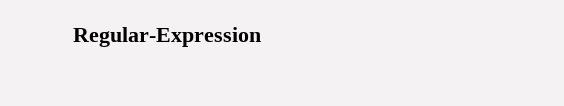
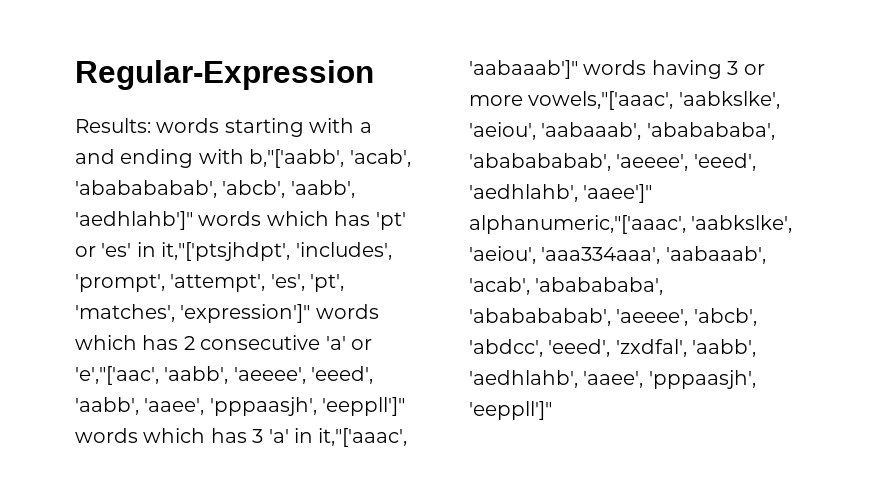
+ Results: words starting with a and ending with b,"['aabb', 'acab', 'ababababab', 'abcb', 'aabb', 'aedhlahb']" words which has 'pt' or 'es' in it,"['ptsjhdpt', 'includes', 'prompt', 'attempt', 'es', 'pt', 'matches', 'expression']" words which has 2 consecutive 'a' or 'e',"['aac', 'aabb', 'aeeee', 'eeed', 'aabb', 'aaee', 'pppaasjh', 'eeppll']" words which has 3 'a' in it,"['aaac', 'aabaaab']" words having 3 or more vowels,"['aaac', 'aabkslke', 'aeiou', 'aabaaab', 'ababababa', 'ababababab', 'aeeee', 'eeed', 'aedhlahb', 'aaee']" alphanumeric,"['aaac', 'aabkslke', 'aeiou', 'aaa334aaa', 'aabaaab', 'acab', 'ababababa', 'ababababab', 'aeeee', 'abcb', 'abdcc', 'eeed', 'zxdfal', 'aabb', 'aedhlahb', 'aaee', 'pppaasjh', 'eeppll']"

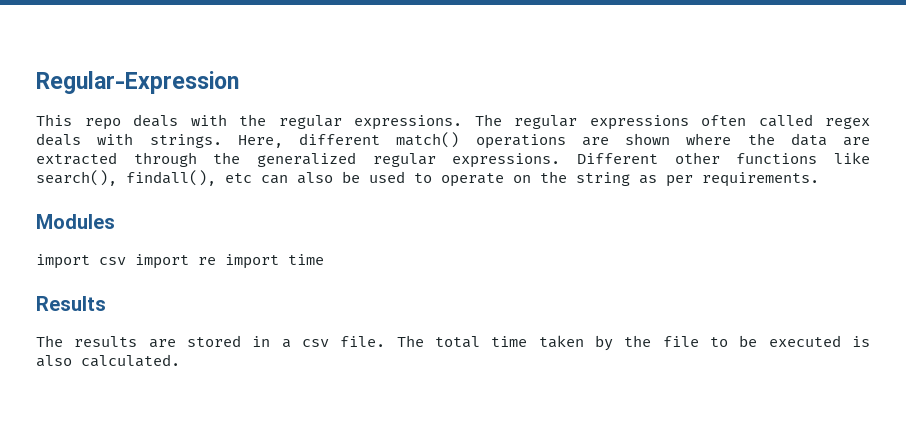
- Results: words starting with a and ending with b,"['aabb', 'acab', 'ababababab', 'abcb', 'aabb', 'aedhlahb']" words which has 'pt' or 'es' in it,"['ptsjhdpt', 'includes', 'prompt', 'attempt', 'es', 'pt', 'matches', 'expression']" words which has 2 consecutive 'a' or 'e',"['aac', 'aabb', 'aeeee', 'eeed', 'aabb', 'aaee', 'pppaasjh', 'eeppll']" words which has 3 'a' in it,"['aaac', 'aabaaab']" words having 3 or more vowels,"['aaac', 'aabkslke', 'aeiou', 'aabaaab', 'ababababa', 'ababababab', 'aeeee', 'eeed', 'aedhlahb', 'aaee']" alphanumeric,"['aaac', 'aabkslke', 'aeiou', 'aaa334aaa', 'aabaaab', 'acab', 'ababababa', 'ababababab', 'aeeee', 'abcb', 'abdcc', 'eeed', 'zxdfal', 'aabb', 'aedhlahb', 'aaee', 'pppaasjh', 'eeppll']"
+ This repo deals with the regular expressions. The regular expressions often called regex deals with strings. Here, different match() operations are shown where the data are extracted through the generalized regular expressions. Different other functions like search(), findall(), etc can also be used to operate on the string as per requirements.
+ Modules
+ import csv import re import time
+ Results
+ The results are stored in a csv file. The total time taken by the file to be executed is also calculated.

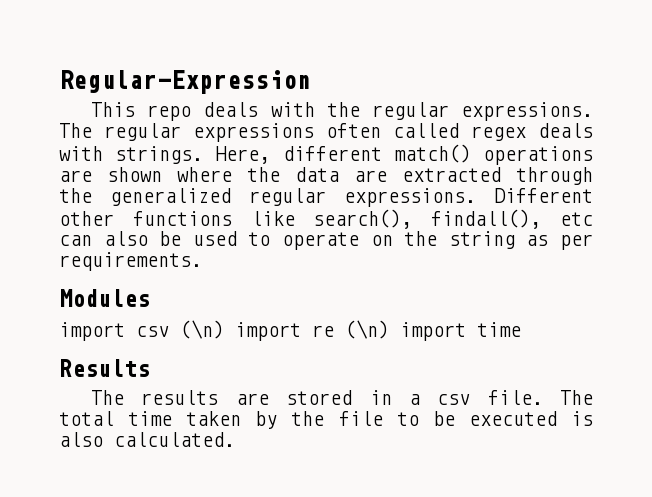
- import csv import re import time
+ import csv (\n) import re (\n) import time

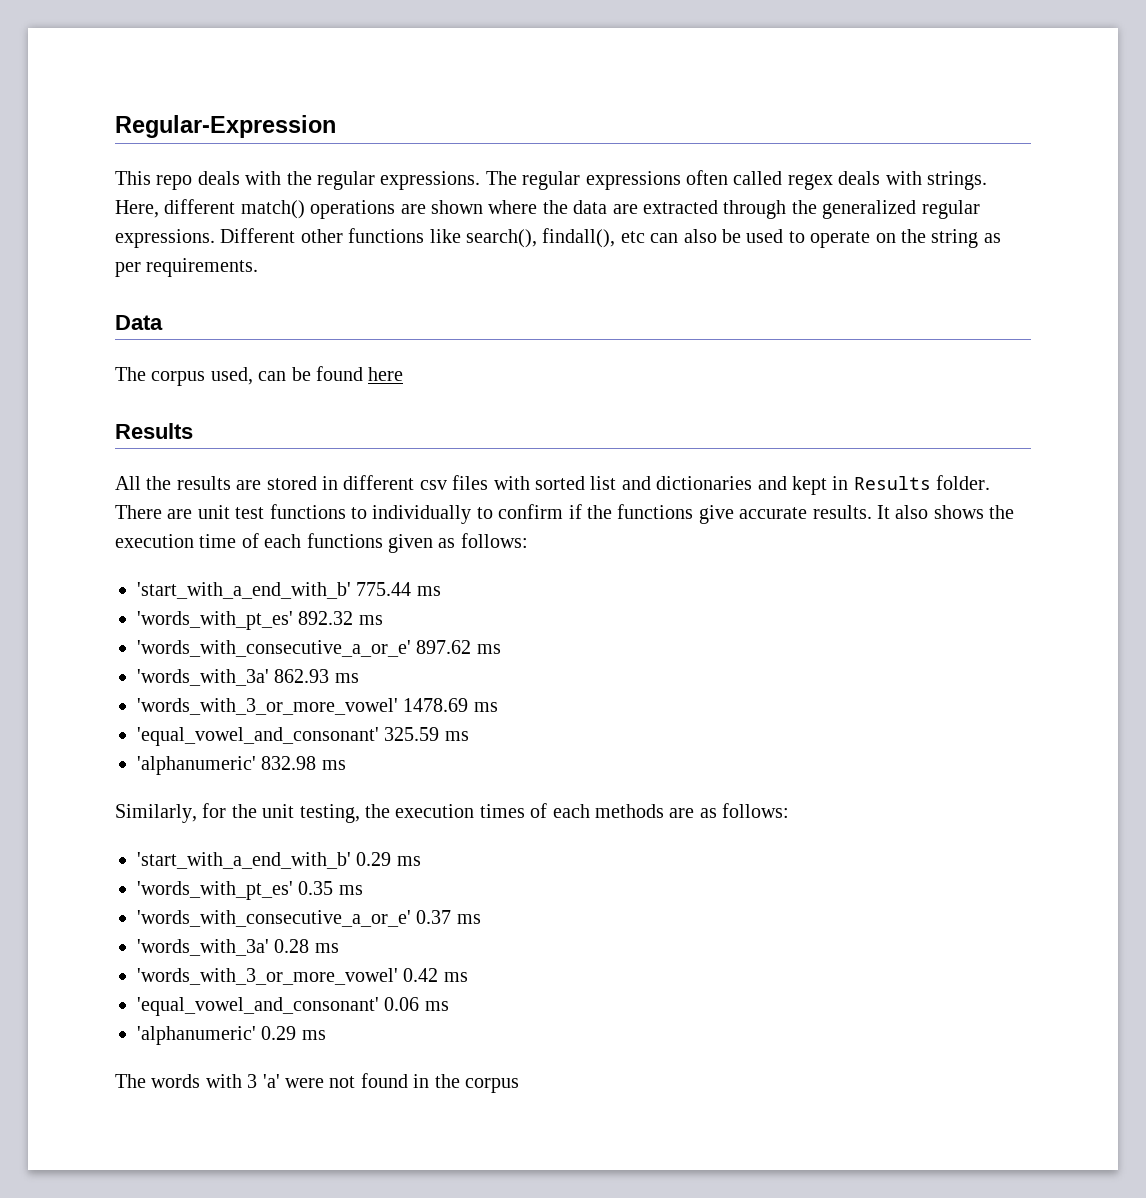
- Modules
- import csv (\n) import re (\n) import time
+ Data
+ The corpus used, can be found here
- The results are stored in a csv file. The total time taken by the file to be executed is also calculated.
+ All the results are stored in different csv files with sorted list and dictionaries and kept in Results folder. There are unit test functions to individually to confirm if the functions give accurate results. It also shows the execution time of each functions given as follows:
+ 'start_with_a_end_with_b' 775.44 ms
+ 'words_with_pt_es' 892.32 ms
+ 'words_with_consecutive_a_or_e' 897.62 ms
+ 'words_with_3a' 862.93 ms
+ 'words_with_3_or_more_vowel' 1478.69 ms
+ 'equal_vowel_and_consonant' 325.59 ms
+ 'alphanumeric' 832.98 ms
+ Similarly, for the unit testing, the execution times of each methods are as follows:
+ 'start_with_a_end_with_b' 0.29 ms
+ 'words_with_pt_es' 0.35 ms
+ 'words_with_consecutive_a_or_e' 0.37 ms
+ 'words_with_3a' 0.28 ms
+ 'words_with_3_or_more_vowel' 0.42 ms
+ 'equal_vowel_and_consonant' 0.06 ms
+ 'alphanumeric' 0.29 ms
+ The words with 3 'a' were not found in the corpus

